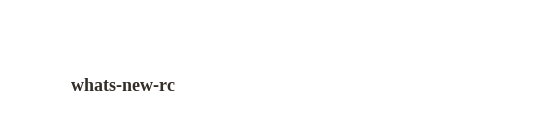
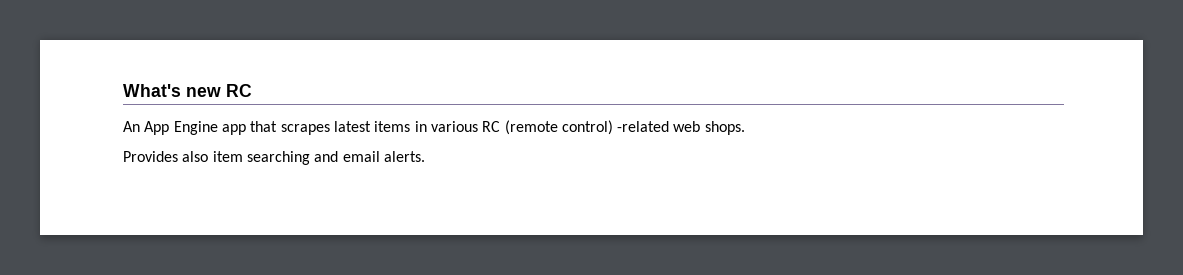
- whats-new-rc
+ What's new RC
+ An App Engine app that scrapes latest items in various RC (remote control) -related web shops.
+ Provides also item searching and email alerts.

